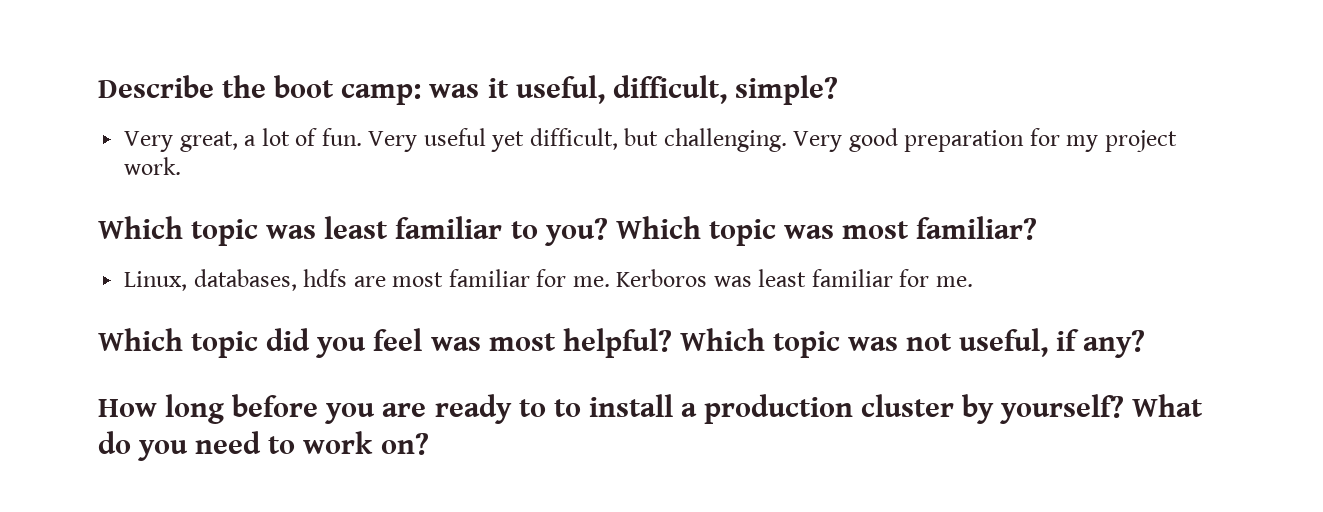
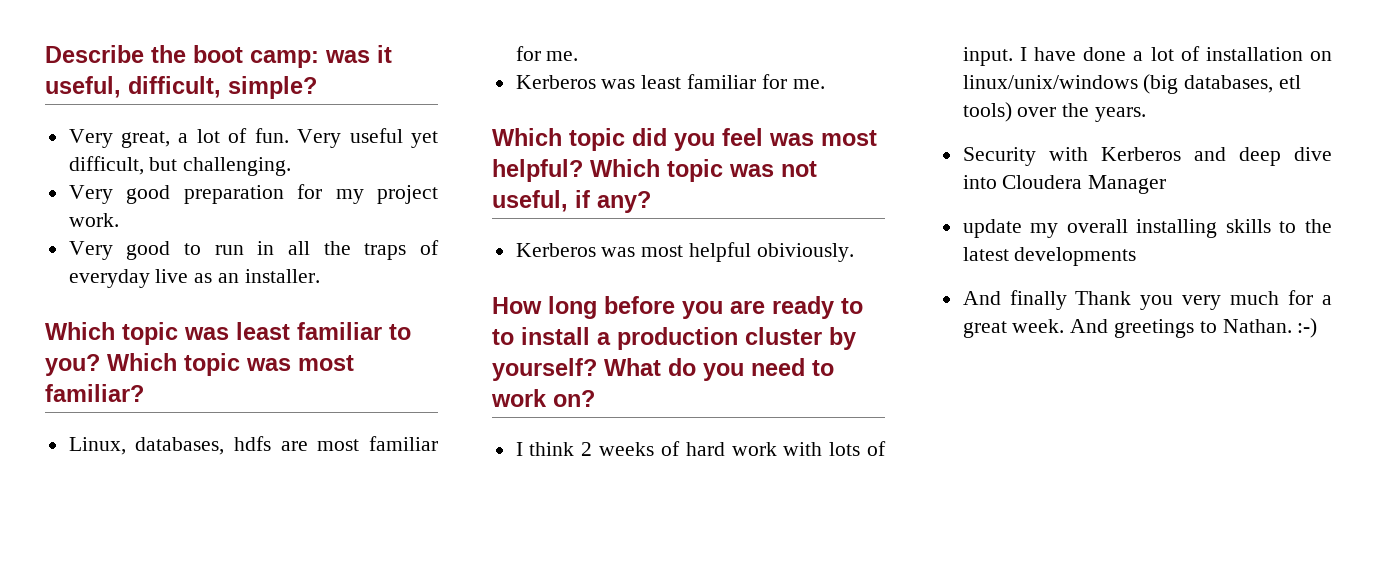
- Very useful yet difficult, but challenging. Very good preparation for my project work.
+ Very useful yet difficult, but challenging.
+ Very good preparation for my project work.
+ Very good to run in all the traps of everyday live as an installer.
- Linux, databases, hdfs are most familiar for me. Kerboros was least familiar for me.
+ Linux, databases, hdfs are most familiar for me.
+ Kerberos was least familiar for me.
+ Kerberos was most helpful obiviously.
+ I think 2 weeks of hard work with lots of input. I have done a lot of installation on linux/unix/windows (big databases, etl tools) over the years.
+ Security with Kerberos and deep dive into Cloudera Manager
+ update my overall installing skills to the latest developments
+ And finally Thank you very much for a great week. And greetings to Nathan. :-)

